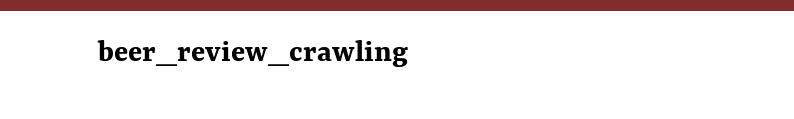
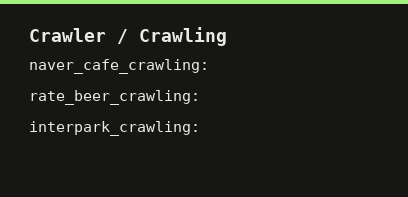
- beer_review_crawling
+ Crawler / Crawling
+ naver_cafe_crawling:
+ rate_beer_crawling:
+ interpark_crawling:

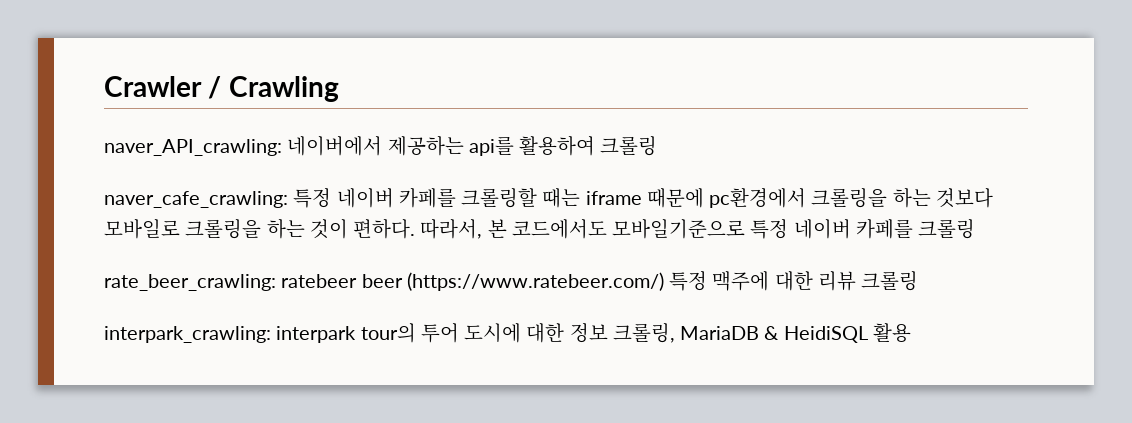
- naver_cafe_crawling:
- rate_beer_crawling:
- interpark_crawling:
+ naver_API_crawling: 네이버에서 제공하는 api를 활용하여 크롤링
+ naver_cafe_crawling: 특정 네이버 카페를 크롤링할 때는 iframe 때문에 pc환경에서 크롤링을 하는 것보다 모바일로 크롤링을 하는 것이 편하다. 따라서, 본 코드에서도 모바일기준으로 특정 네이버 카페를 크롤링
+ rate_beer_crawling: ratebeer beer (https://www.ratebeer.com/) 특정 맥주에 대한 리뷰 크롤링
+ interpark_crawling: interpark tour의 투어 도시에 대한 정보 크롤링, MariaDB & HeidiSQL 활용

